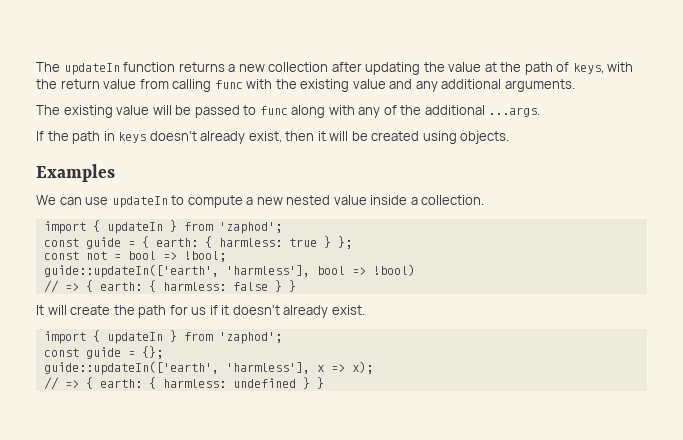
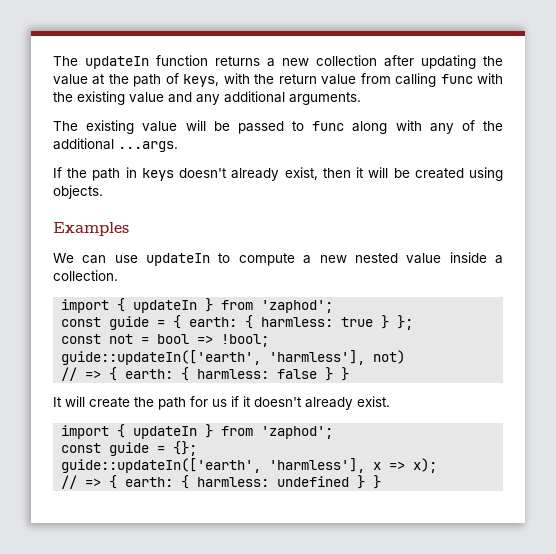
- guide::updateIn(['earth', 'harmless'], bool => !bool)
+ guide::updateIn(['earth', 'harmless'], not)

